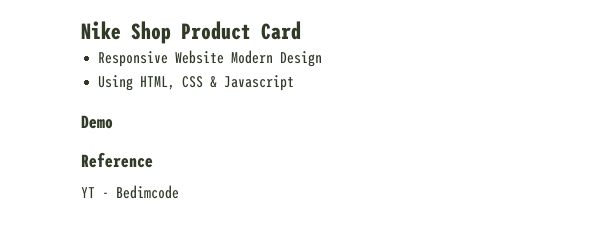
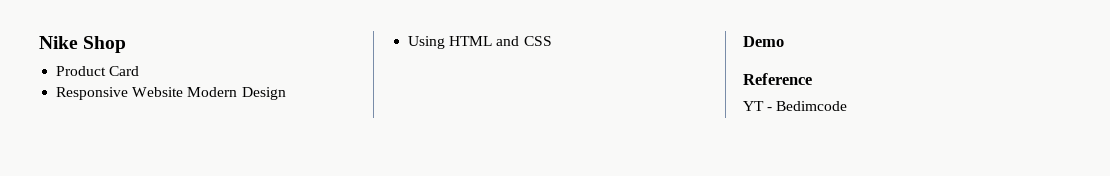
- Nike Shop Product Card
+ Nike Shop
+ Product Card
- Using HTML, CSS & Javascript
+ Using HTML and CSS

